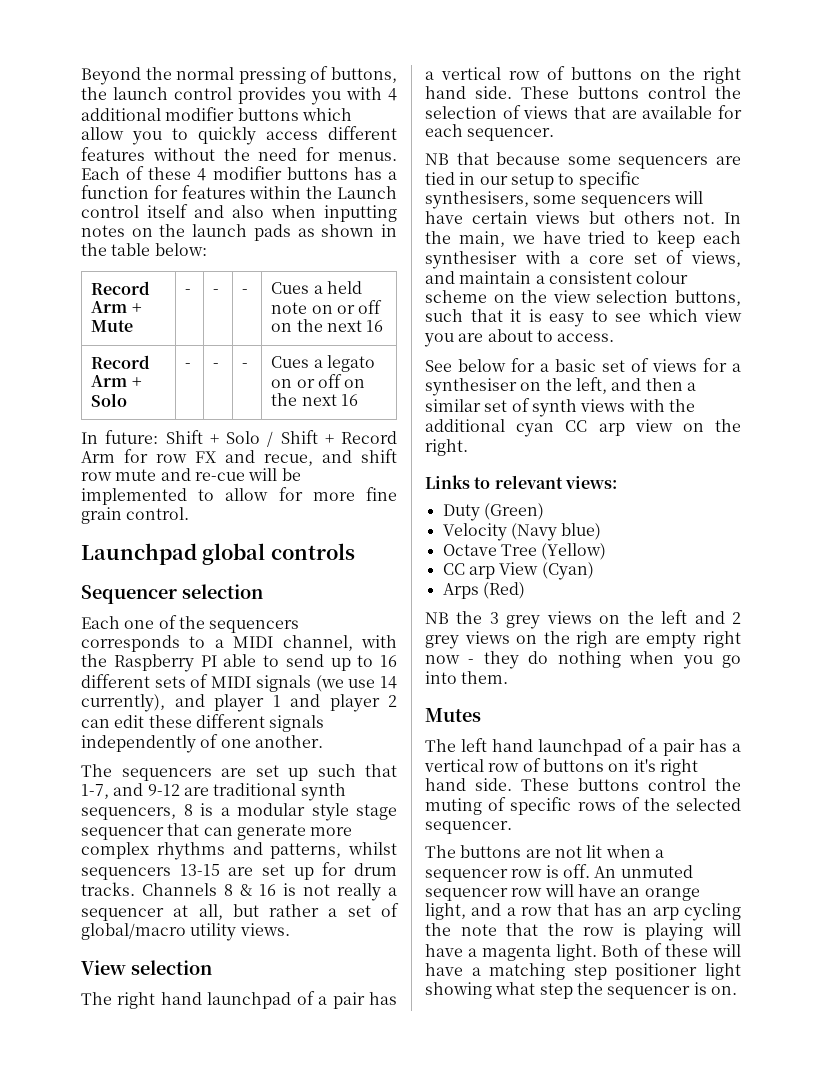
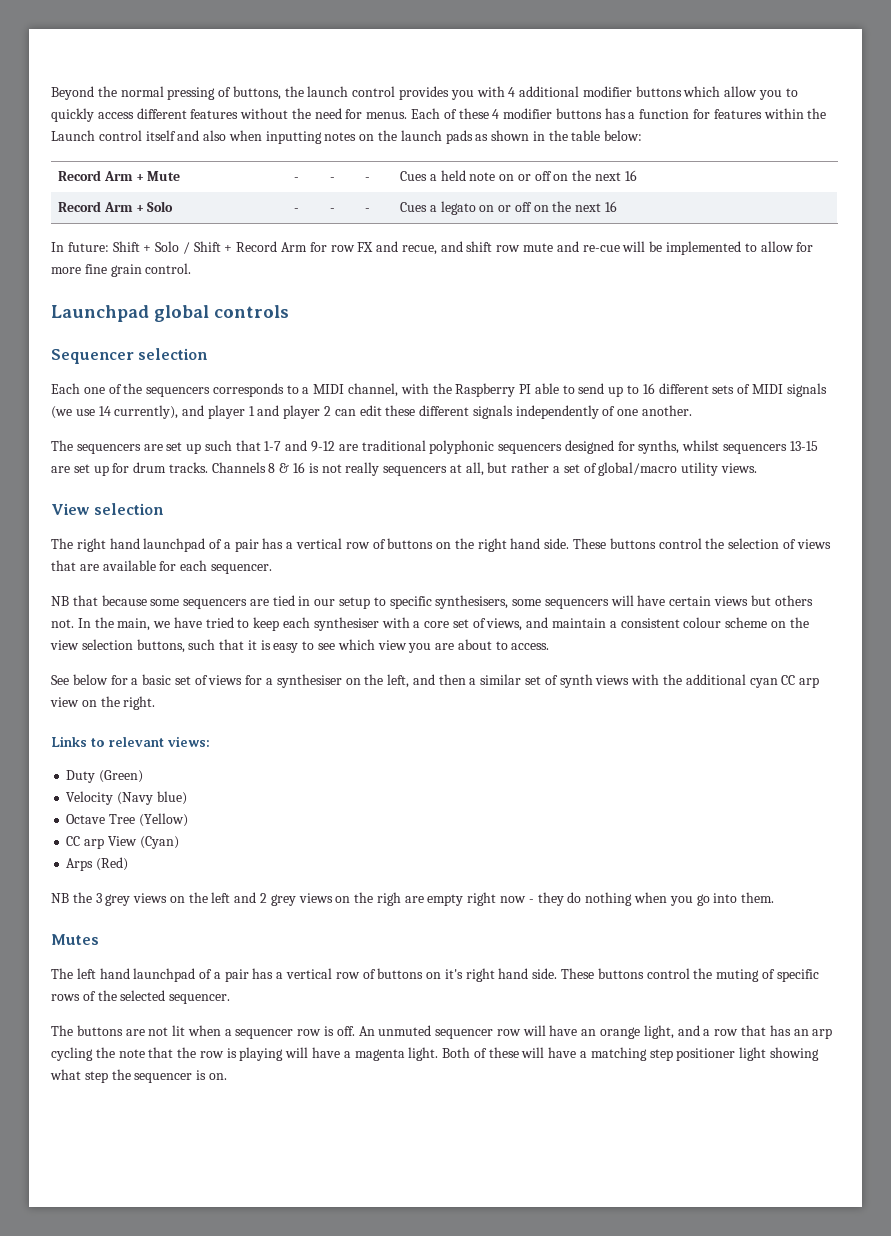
- The sequencers are set up such that 1-7, and 9-12 are traditional synth sequencers, 8 is a modular style stage sequencer that can generate more complex rhythms and patterns, whilst sequencers 13-15 are set up for drum tracks.
+ The sequencers are set up such that 1-7 and 9-12 are traditional polyphonic sequencers designed for synths, whilst sequencers 13-15 are set up for drum tracks.
- Channels 8 & 16 is not really a sequencer at all, but rather a set of global/macro utility views.
+ Channels 8 & 16 is not really sequencers at all, but rather a set of global/macro utility views.

